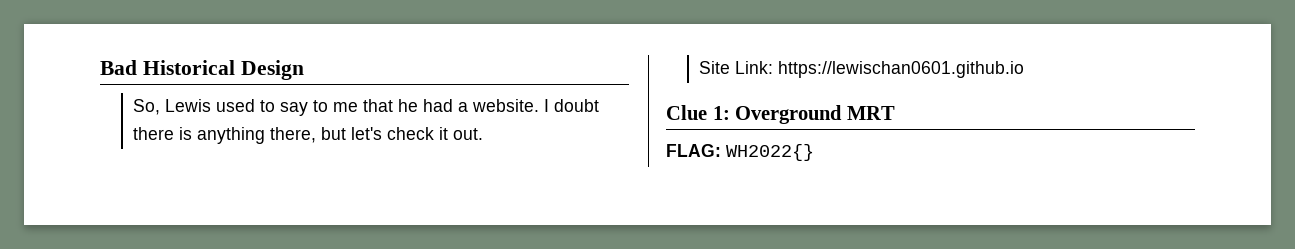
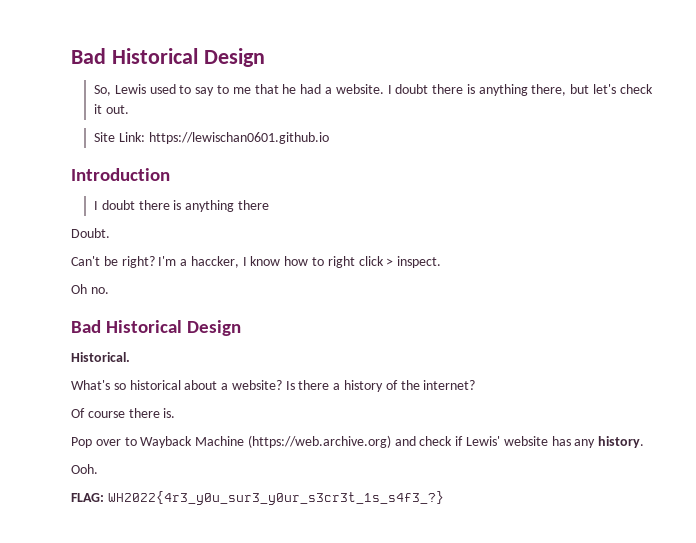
- Clue 1: Overground MRT
+ Introduction
+ I doubt there is anything there
+ Doubt.
+ Can't be right? I'm a haccker, I know how to right click > inspect.
+ Oh no.
+ Bad Historical Design
+ Historical.
+ What's so historical about a website? Is there a history of the internet?
+ Of course there is.
+ Pop over to Wayback Machine (https://web.archive.org) and check if Lewis' website has any history.
+ Ooh.
- FLAG: WH2022{}
+ FLAG: WH2022{4r3_y0u_sur3_y0ur_s3cr3t_1s_s4f3_?}

